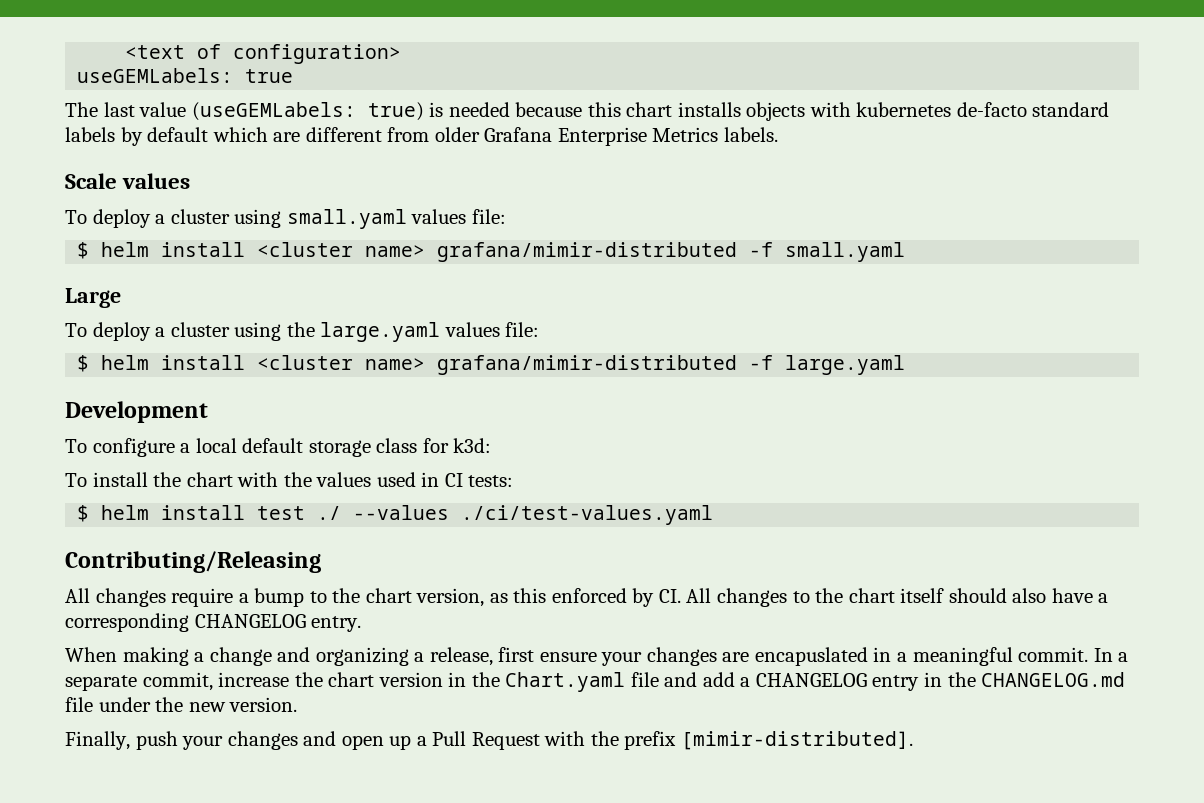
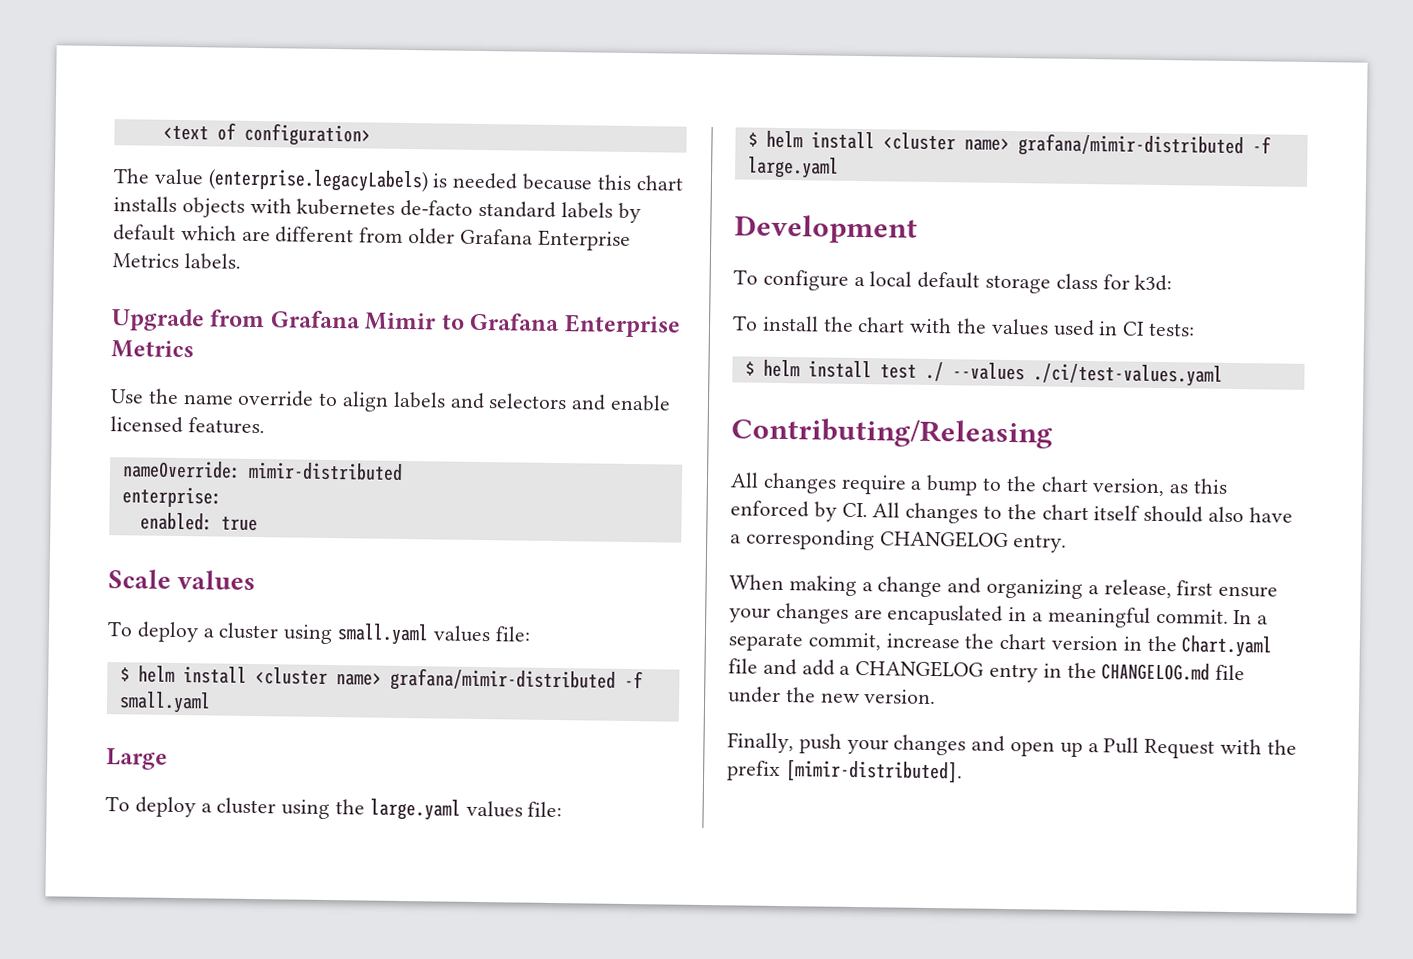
- useGEMLabels: true
- The last value (useGEMLabels: true) is needed because this chart installs objects with kubernetes de-facto standard labels by default which are different from older Grafana Enterprise Metrics labels.
+ The value (enterprise.legacyLabels) is needed because this chart installs objects with kubernetes de-facto standard labels by default which are different from older Grafana Enterprise Metrics labels.
+ Upgrade from Grafana Mimir to Grafana Enterprise Metrics
+ Use the name override to align labels and selectors and enable licensed features.
+ nameOverride: mimir-distributed
+ enterprise:
+ enabled: true

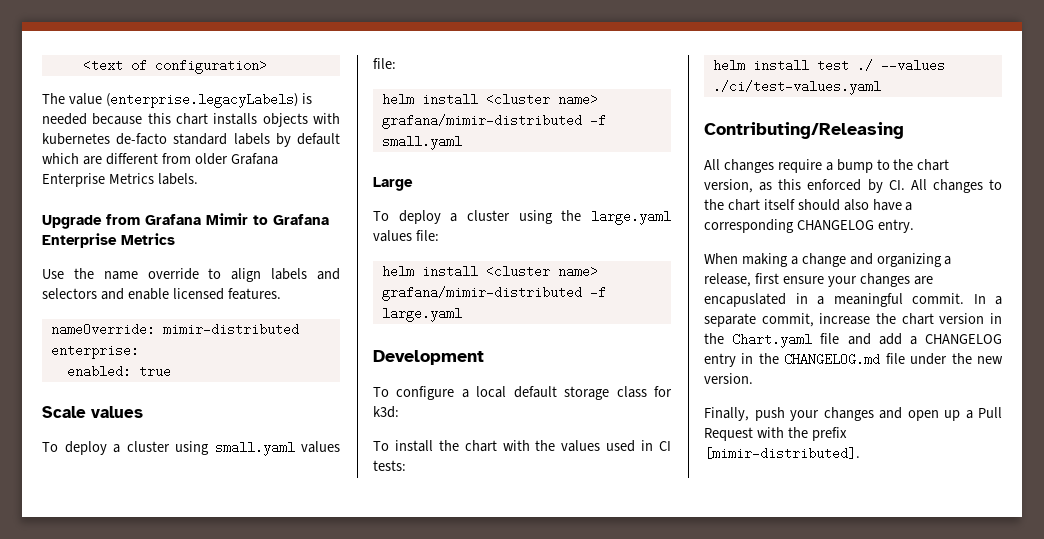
- $ helm install <cluster name> grafana/mimir-distributed -f small.yaml
+ helm install <cluster name> grafana/mimir-distributed -f small.yaml
- $ helm install <cluster name> grafana/mimir-distributed -f large.yaml
+ helm install <cluster name> grafana/mimir-distributed -f large.yaml
- $ helm install test ./ --values ./ci/test-values.yaml
+ helm install test ./ --values ./ci/test-values.yaml

